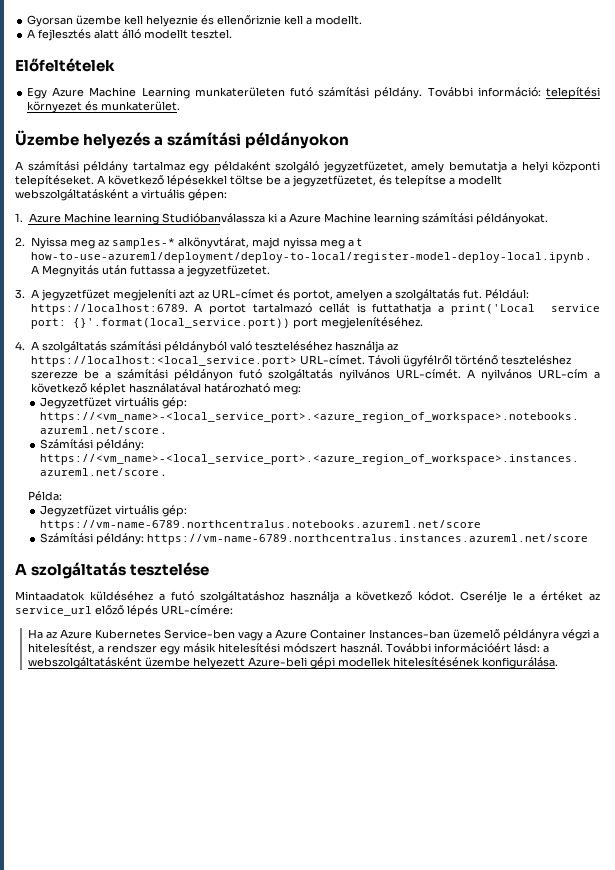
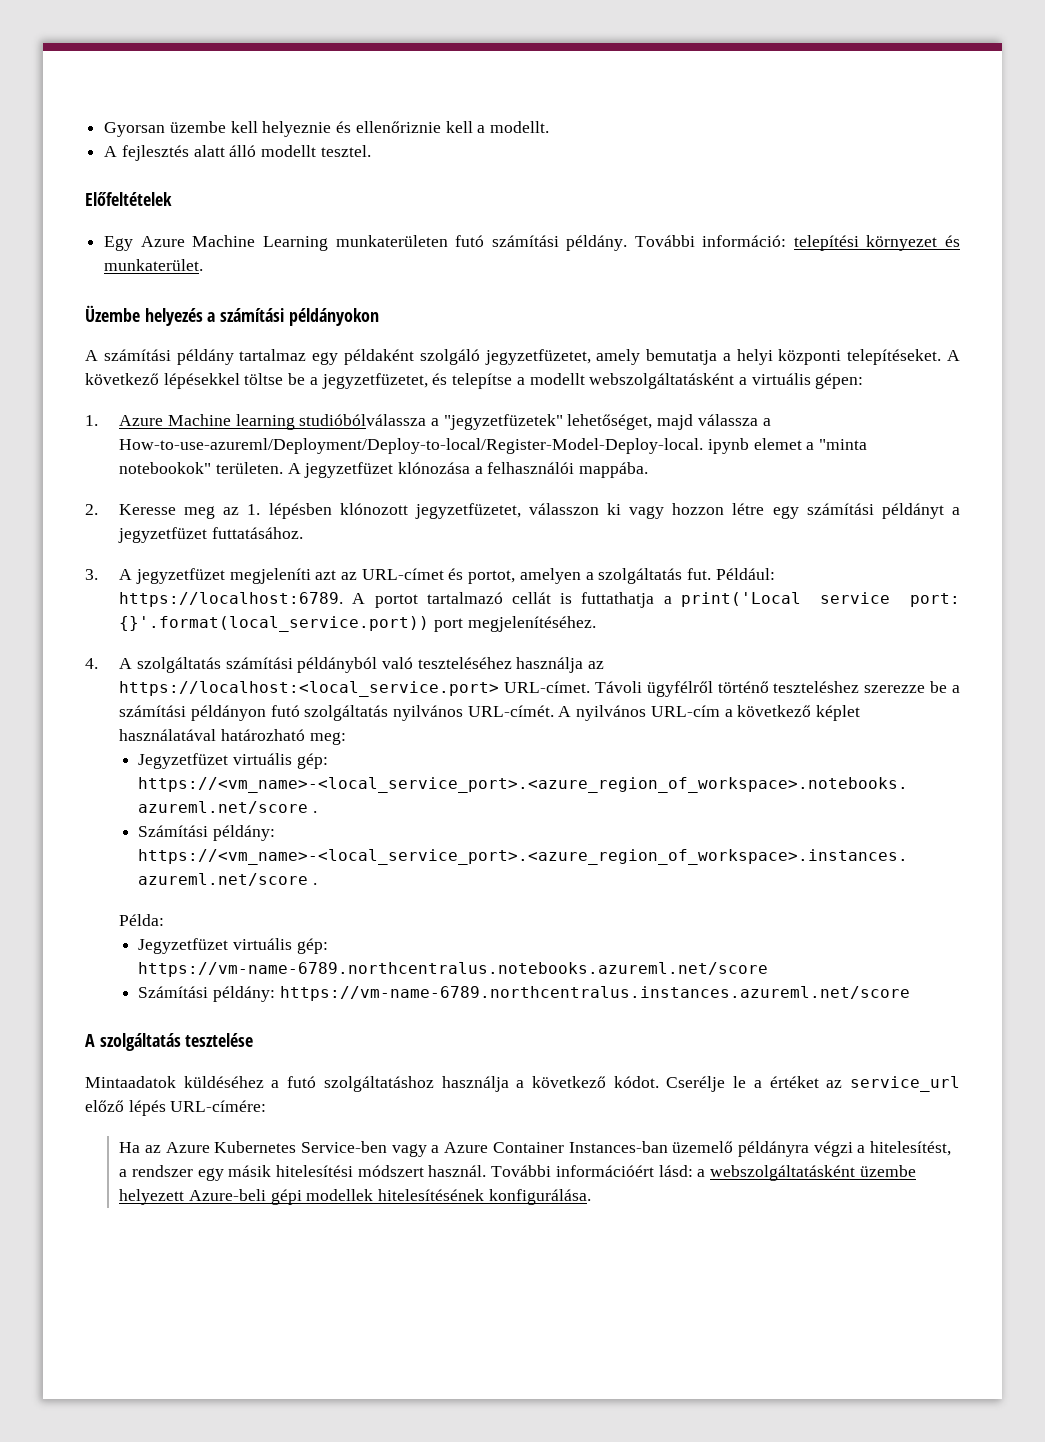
- 1. Azure Machine learning Studióbanválassza ki a Azure Machine learning számítási példányokat.
+ 1. Azure Machine learning studióbólválassza a "jegyzetfüzetek" lehetőséget, majd válassza a How-to-use-azureml/Deployment/Deploy-to-local/Register-Model-Deploy-local. ipynb elemet a "minta notebookok" területen. A jegyzetfüzet klónozása a felhasználói mappába.
- 2. Nyissa meg az samples-* alkönyvtárat, majd nyissa meg a t how-to-use-azureml/deployment/deploy-to-local/register-model-deploy-local.ipynb . A Megnyitás után futtassa a jegyzetfüzetet.
+ 2. Keresse meg az 1. lépésben klónozott jegyzetfüzetet, válasszon ki vagy hozzon létre egy számítási példányt a jegyzetfüzet futtatásához.

